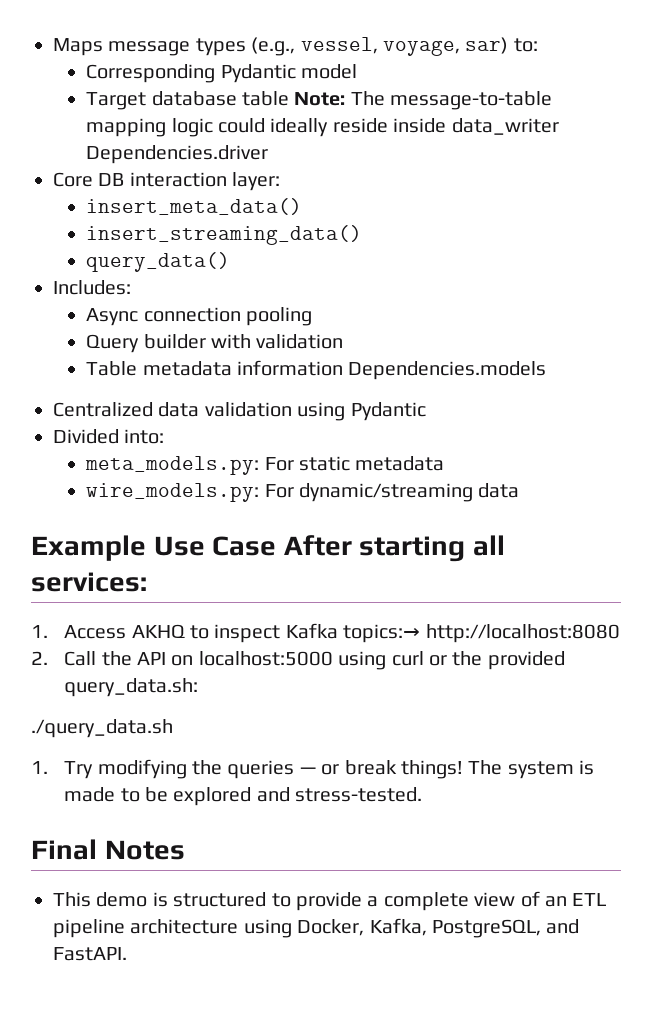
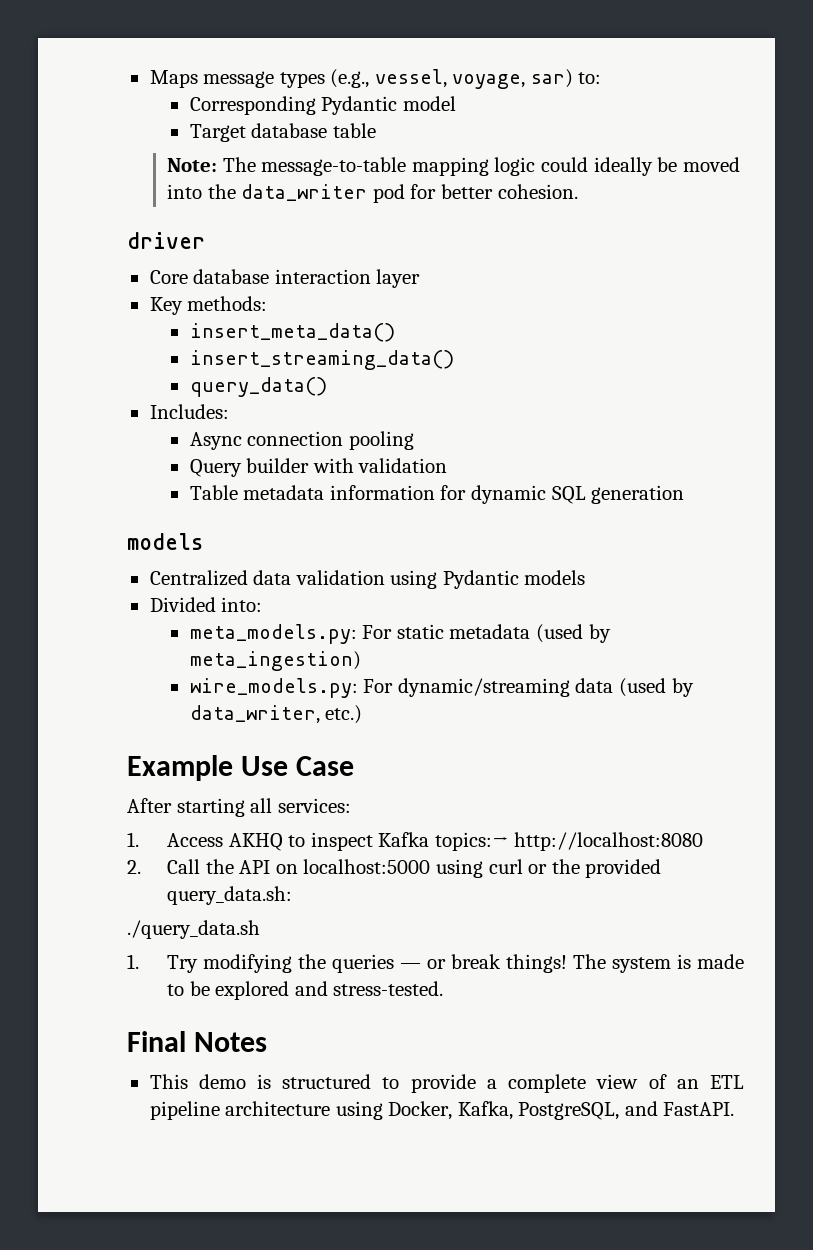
- Target database table Note: The message-to-table mapping logic could ideally reside inside data_writer Dependencies.driver
- Core DB interaction layer:
+ Target database table
+ Note: The message-to-table mapping logic could ideally be moved into the data_writer pod for better cohesion.
+ driver
+ Core database interaction layer
+ Key methods:
- Table metadata information Dependencies.models
+ Table metadata information for dynamic SQL generation
+ models
- Centralized data validation using Pydantic
+ Centralized data validation using Pydantic models
- meta_models.py: For static metadata
+ meta_models.py: For static metadata (used by meta_ingestion)
- wire_models.py: For dynamic/streaming data
+ wire_models.py: For dynamic/streaming data (used by data_writer, etc.)
- Example Use Case After starting all services:
+ Example Use Case
+ After starting all services:

